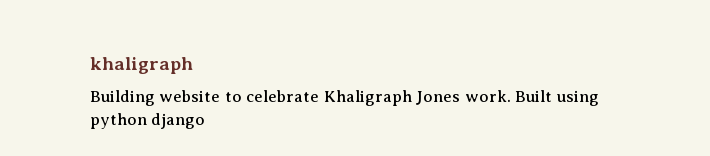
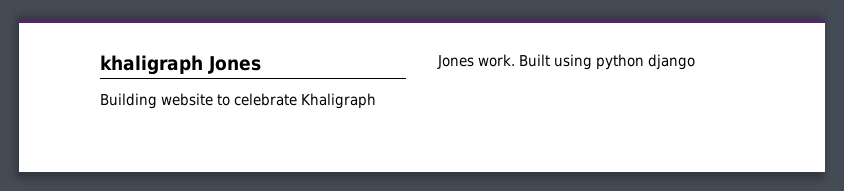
- khaligraph
+ khaligraph Jones

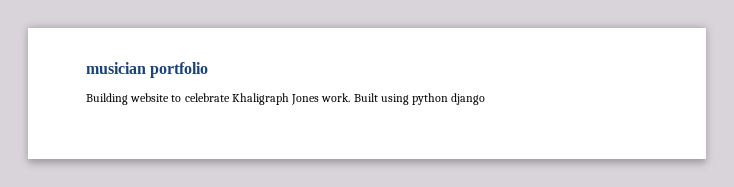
- khaligraph Jones
+ musician portfolio

